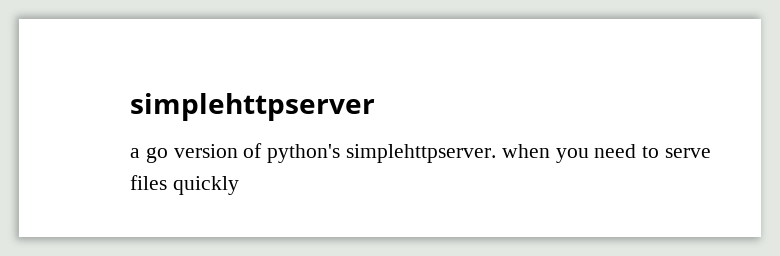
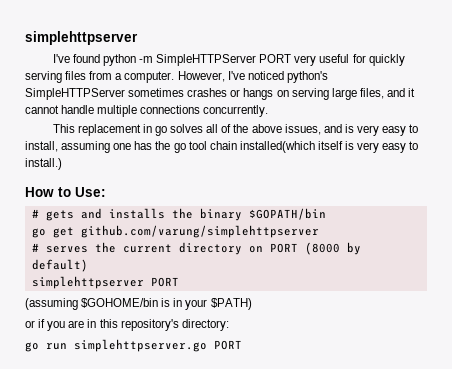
- a go version of python's simplehttpserver. when you need to serve files quickly
+ I've found python -m SimpleHTTPServer PORT very useful for quickly serving files from a computer. However, I've noticed python's SimpleHTTPServer sometimes crashes or hangs on serving large files, and it cannot handle multiple connections concurrently.
+ This replacement in go solves all of the above issues, and is very easy to install, assuming one has the go tool chain installed(which itself is very easy to install.)
+ How to Use:
+ # gets and installs the binary $GOPATH/bin
+ go get github.com/varung/simplehttpserver
+ # serves the current directory on PORT (8000 by default)
+ simplehttpserver PORT
+ (assuming $GOHOME/bin is in your $PATH)
+ or if you are in this repository's directory:
+ go run simplehttpserver.go PORT

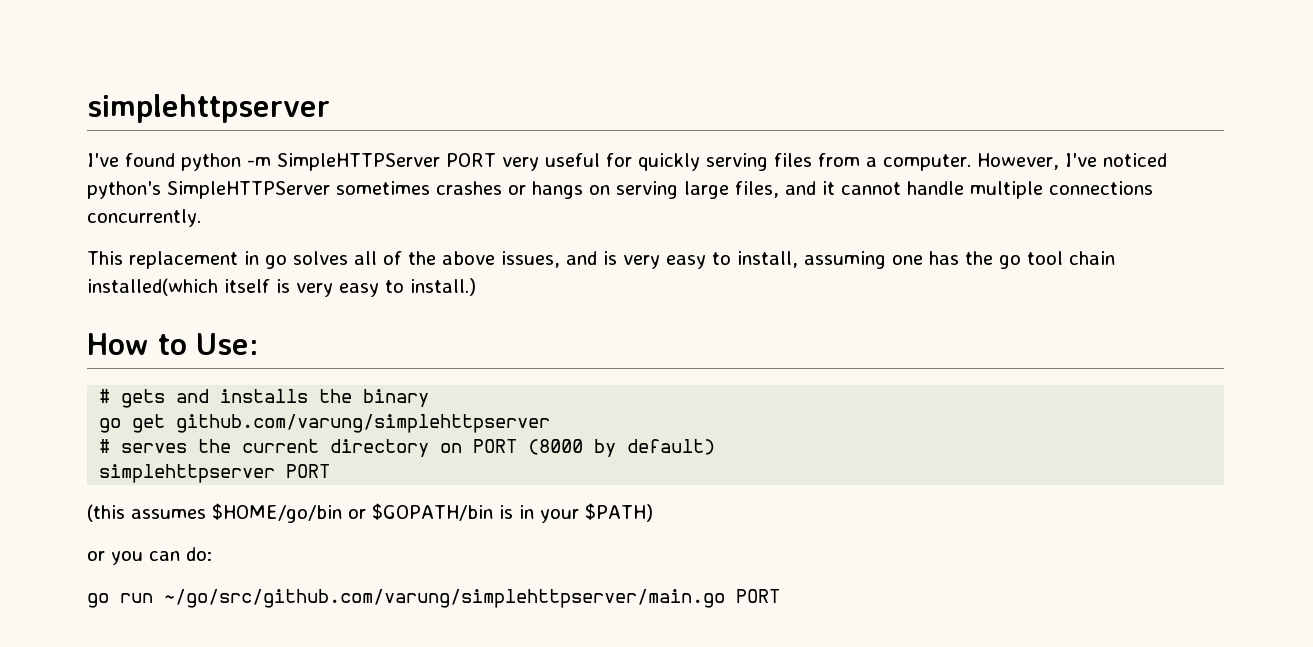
- # gets and installs the binary $GOPATH/bin
+ # gets and installs the binary
- (assuming $GOHOME/bin is in your $PATH)
+ (this assumes $HOME/go/bin or $GOPATH/bin is in your $PATH)
- or if you are in this repository's directory:
+ or you can do:
- go run simplehttpserver.go PORT
+ go run ~/go/src/github.com/varung/simplehttpserver/main.go PORT

